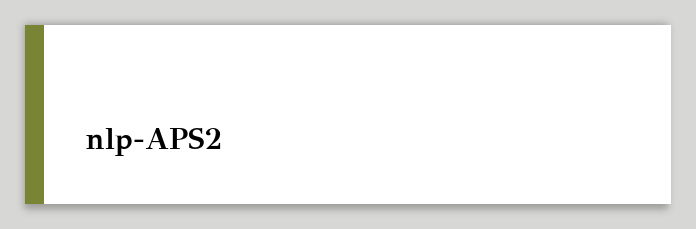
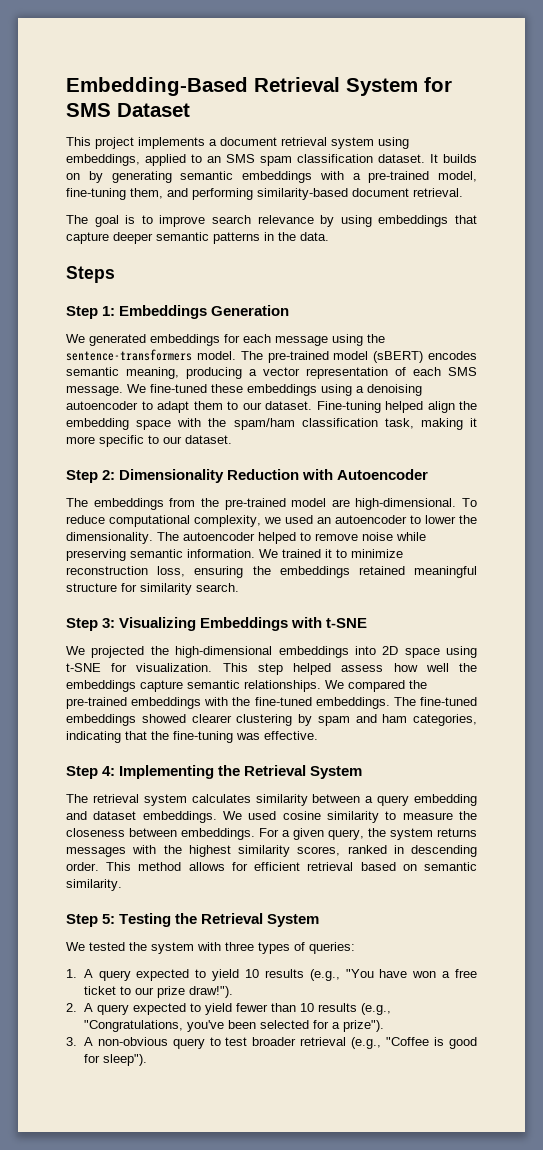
- nlp-APS2
+ Embedding-Based Retrieval System for SMS Dataset
+ This project implements a document retrieval system using embeddings, applied to an SMS spam classification dataset. It builds on by generating semantic embeddings with a pre-trained model, fine-tuning them, and performing similarity-based document retrieval.
+ The goal is to improve search relevance by using embeddings that capture deeper semantic patterns in the data.
+ Steps
+ Step 1: Embeddings Generation
+ We generated embeddings for each message using the sentence-transformers model. The pre-trained model (sBERT) encodes semantic meaning, producing a vector representation of each SMS message. We fine-tuned these embeddings using a denoising autoencoder to adapt them to our dataset. Fine-tuning helped align the embedding space with the spam/ham classification task, making it more specific to our dataset.
+ Step 2: Dimensionality Reduction with Autoencoder
+ The embeddings from the pre-trained model are high-dimensional. To reduce computational complexity, we used an autoencoder to lower the dimensionality. The autoencoder helped to remove noise while preserving semantic information. We trained it to minimize reconstruction loss, ensuring the embeddings retained meaningful structure for similarity search.
+ Step 3: Visualizing Embeddings with t-SNE
+ We projected the high-dimensional embeddings into 2D space using t-SNE for visualization. This step helped assess how well the embeddings capture semantic relationships. We compared the pre-trained embeddings with the fine-tuned embeddings. The fine-tuned embeddings showed clearer clustering by spam and ham categories, indicating that the fine-tuning was effective.
+ Step 4: Implementing the Retrieval System
+ The retrieval system calculates similarity between a query embedding and dataset embeddings. We used cosine similarity to measure the closeness between embeddings. For a given query, the system returns messages with the highest similarity scores, ranked in descending order. This method allows for efficient retrieval based on semantic similarity.
+ Step 5: Testing the Retrieval System
+ We tested the system with three types of queries:
+ 1. A query expected to yield 10 results (e.g., "You have won a free ticket to our prize draw!").
+ 2. A query expected to yield fewer than 10 results (e.g., "Congratulations, you've been selected for a prize").
+ 3. A non-obvious query to test broader retrieval (e.g., "Coffee is good for sleep").

